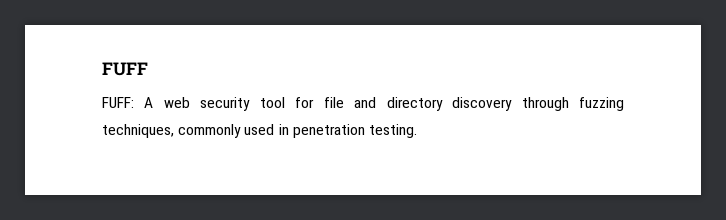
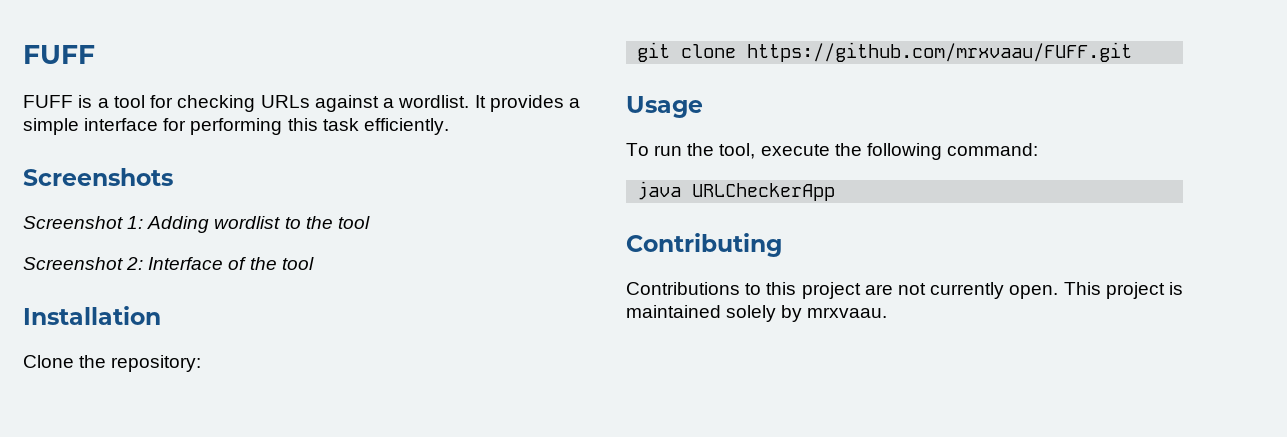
- FUFF: A web security tool for file and directory discovery through fuzzing techniques, commonly used in penetration testing.
+ FUFF is a tool for checking URLs against a wordlist. It provides a simple interface for performing this task efficiently.
+ Screenshots
+ Screenshot 1: Adding wordlist to the tool
+ Screenshot 2: Interface of the tool
+ Installation
+ Clone the repository:
+ git clone https://github.com/mrxvaau/FUFF.git
+ Usage
+ To run the tool, execute the following command:
+ java URLCheckerApp
+ Contributing
+ Contributions to this project are not currently open. This project is maintained solely by mrxvaau.

